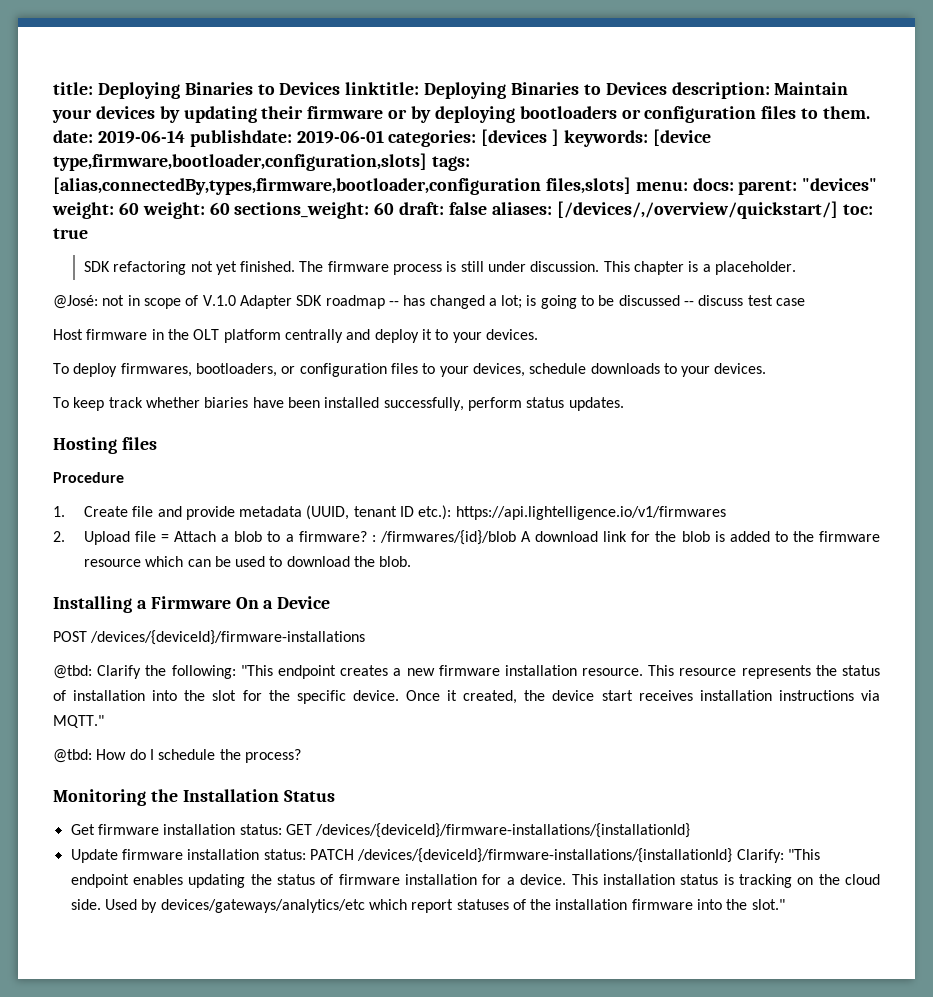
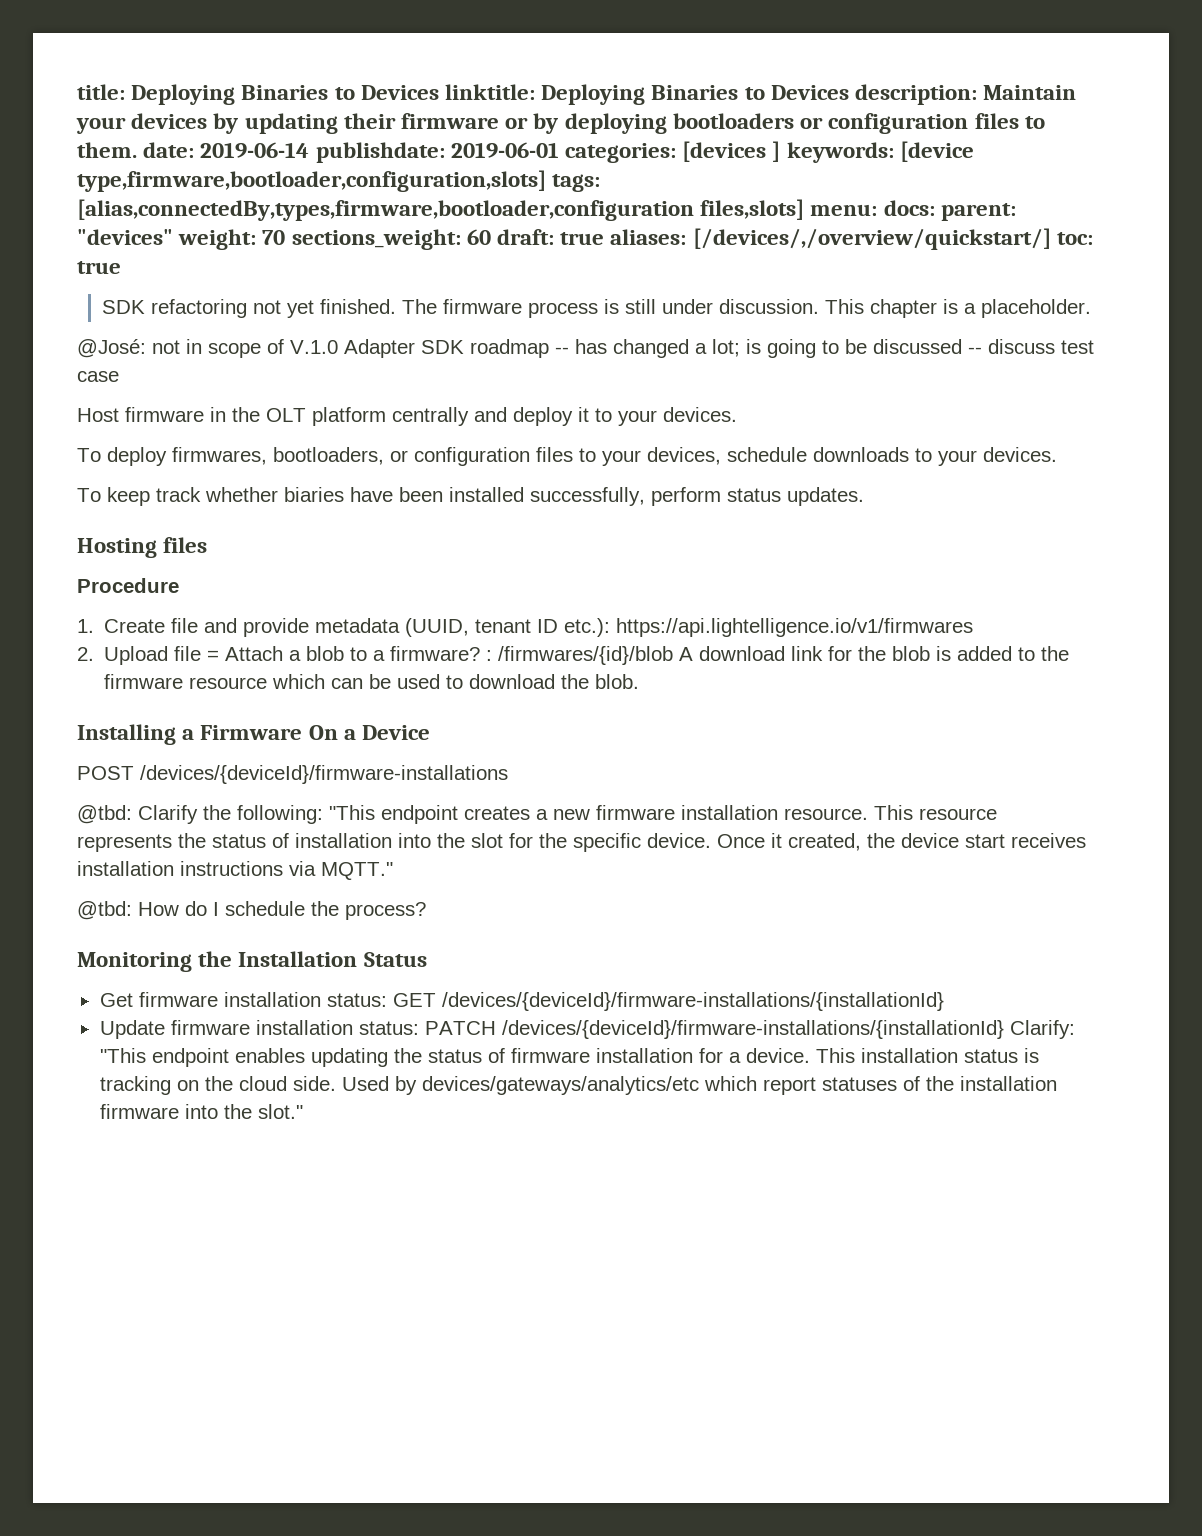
- title: Deploying Binaries to Devices linktitle: Deploying Binaries to Devices description: Maintain your devices by updating their firmware or by deploying bootloaders or configuration files to them. date: 2019-06-14 publishdate: 2019-06-01 categories: [devices ] keywords: [device type,firmware,bootloader,configuration,slots] tags: [alias,connectedBy,types,firmware,bootloader,configuration files,slots] menu: docs: parent: "devices" weight: 60 weight: 60 sections_weight: 60 draft: false aliases: [/devices/,/overview/quickstart/] toc: true
+ title: Deploying Binaries to Devices linktitle: Deploying Binaries to Devices description: Maintain your devices by updating their firmware or by deploying bootloaders or configuration files to them. date: 2019-06-14 publishdate: 2019-06-01 categories: [devices ] keywords: [device type,firmware,bootloader,configuration,slots] tags: [alias,connectedBy,types,firmware,bootloader,configuration files,slots] menu: docs: parent: "devices" weight: 70 sections_weight: 60 draft: true aliases: [/devices/,/overview/quickstart/] toc: true

